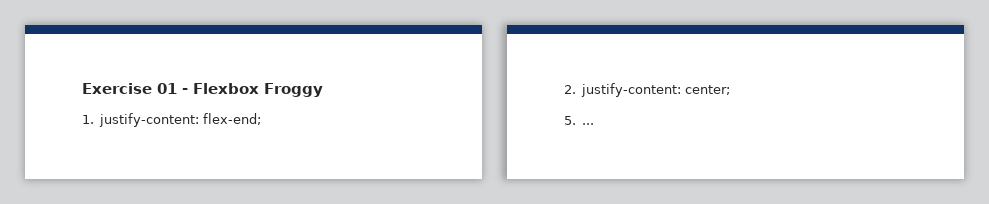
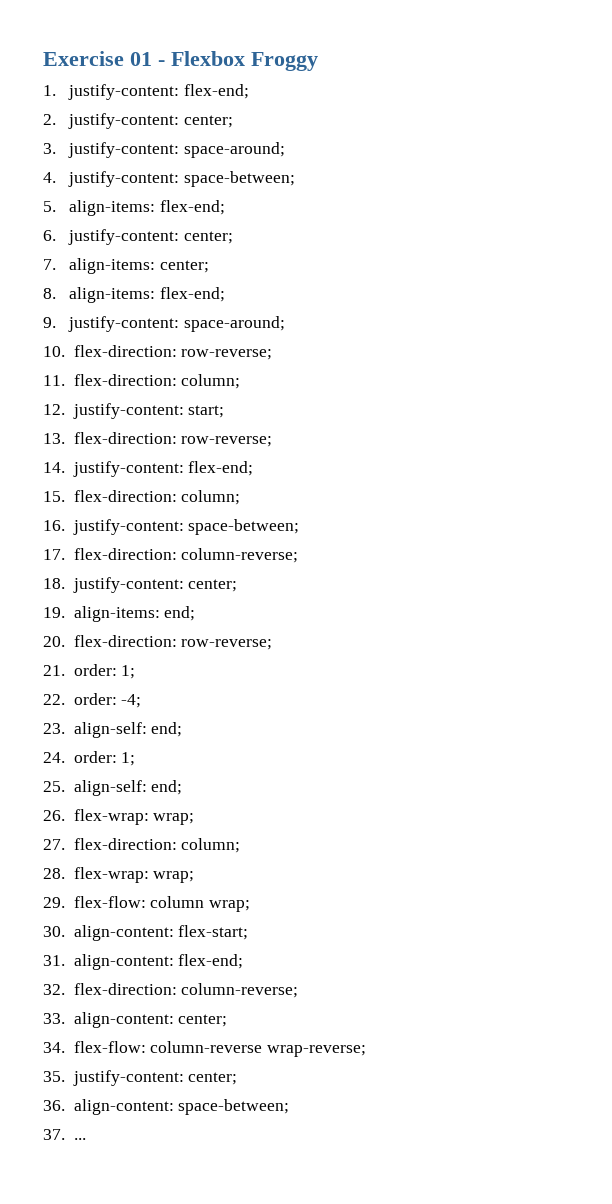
- 5. ...
+ 3. justify-content: space-around;
+ 4. justify-content: space-between;
+ 5. align-items: flex-end;
+ 6. justify-content: center;
+ 7. align-items: center;
+ 8. align-items: flex-end;
+ 9. justify-content: space-around;
+ 10. flex-direction: row-reverse;
+ 11. flex-direction: column;
+ 12. justify-content: start;
+ 13. flex-direction: row-reverse;
+ 14. justify-content: flex-end;
+ 15. flex-direction: column;
+ 16. justify-content: space-between;
+ 17. flex-direction: column-reverse;
+ 18. justify-content: center;
+ 19. align-items: end;
+ 20. flex-direction: row-reverse;
+ 21. order: 1;
+ 22. order: -4;
+ 23. align-self: end;
+ 24. order: 1;
+ 25. align-self: end;
+ 26. flex-wrap: wrap;
+ 27. flex-direction: column;
+ 28. flex-wrap: wrap;
+ 29. flex-flow: column wrap;
+ 30. align-content: flex-start;
+ 31. align-content: flex-end;
+ 32. flex-direction: column-reverse;
+ 33. align-content: center;
+ 34. flex-flow: column-reverse wrap-reverse;
+ 35. justify-content: center;
+ 36. align-content: space-between;
+ 37. ...

